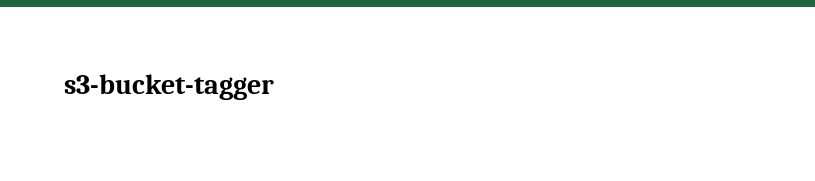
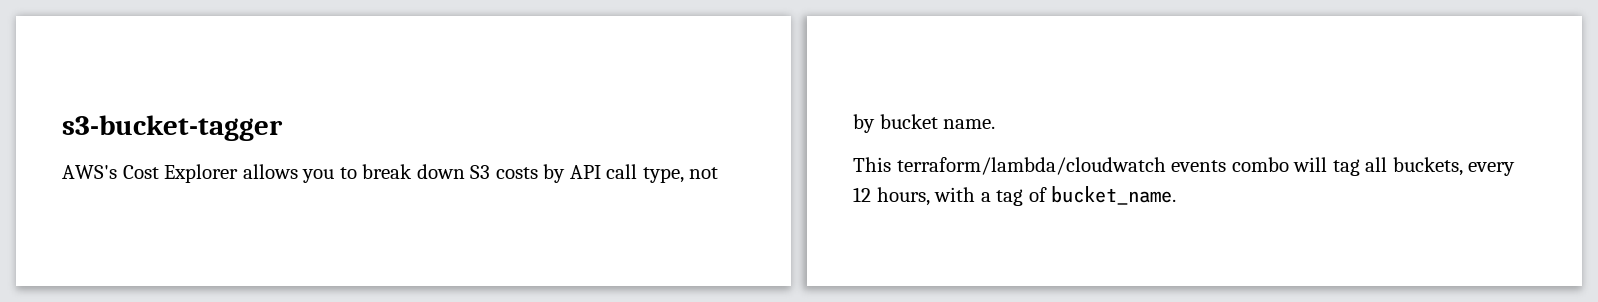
+ AWS's Cost Explorer allows you to break down S3 costs by API call type, not by bucket name.
+ This terraform/lambda/cloudwatch events combo will tag all buckets, every 12 hours, with a tag of bucket_name.

